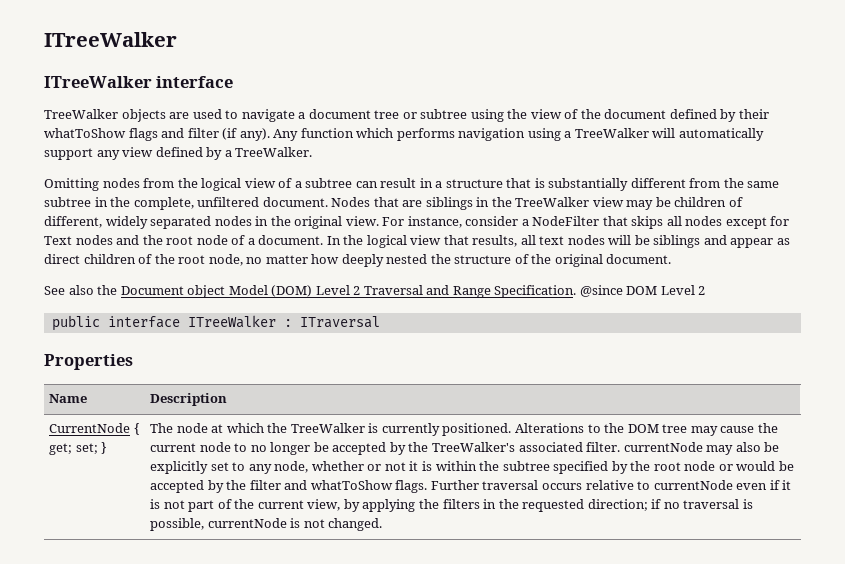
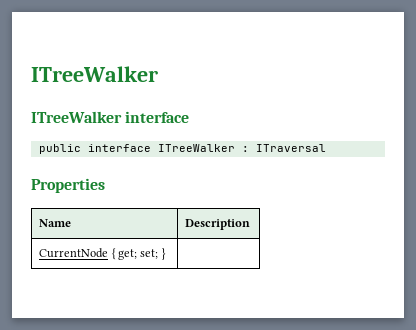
- TreeWalker objects are used to navigate a document tree or subtree using the view of the document defined by their whatToShow flags and filter (if any). Any function which performs navigation using a TreeWalker will automatically support any view defined by a TreeWalker.
- Omitting nodes from the logical view of a subtree can result in a structure that is substantially different from the same subtree in the complete, unfiltered document. Nodes that are siblings in the TreeWalker view may be children of different, widely separated nodes in the original view. For instance, consider a NodeFilter that skips all nodes except for Text nodes and the root node of a document. In the logical view that results, all text nodes will be siblings and appear as direct children of the root node, no matter how deeply nested the structure of the original document.
- See also the Document object Model (DOM) Level 2 Traversal and Range Specification. @since DOM Level 2
- The node at which the TreeWalker is currently positioned. Alterations to the DOM tree may cause the current node to no longer be accepted by the TreeWalker's associated filter. currentNode may also be explicitly set to any node, whether or not it is within the subtree specified by the root node or would be accepted by the filter and whatToShow flags. Further traversal occurs relative to currentNode even if it is not part of the current view, by applying the filters in the requested direction; if no traversal is possible, currentNode is not changed.

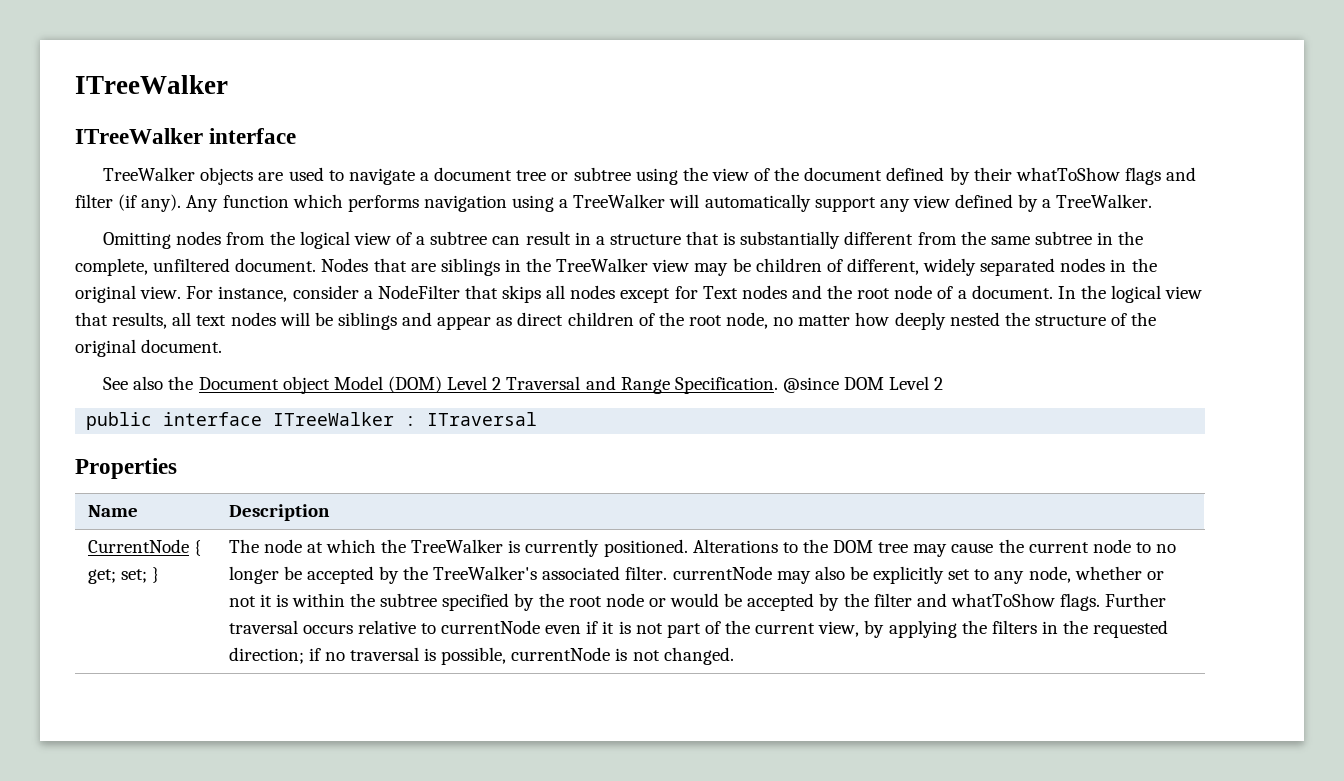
+ TreeWalker objects are used to navigate a document tree or subtree using the view of the document defined by their whatToShow flags and filter (if any). Any function which performs navigation using a TreeWalker will automatically support any view defined by a TreeWalker.
+ Omitting nodes from the logical view of a subtree can result in a structure that is substantially different from the same subtree in the complete, unfiltered document. Nodes that are siblings in the TreeWalker view may be children of different, widely separated nodes in the original view. For instance, consider a NodeFilter that skips all nodes except for Text nodes and the root node of a document. In the logical view that results, all text nodes will be siblings and appear as direct children of the root node, no matter how deeply nested the structure of the original document.
+ See also the Document object Model (DOM) Level 2 Traversal and Range Specification. @since DOM Level 2
+ The node at which the TreeWalker is currently positioned. Alterations to the DOM tree may cause the current node to no longer be accepted by the TreeWalker's associated filter. currentNode may also be explicitly set to any node, whether or not it is within the subtree specified by the root node or would be accepted by the filter and whatToShow flags. Further traversal occurs relative to currentNode even if it is not part of the current view, by applying the filters in the requested direction; if no traversal is possible, currentNode is not changed.

